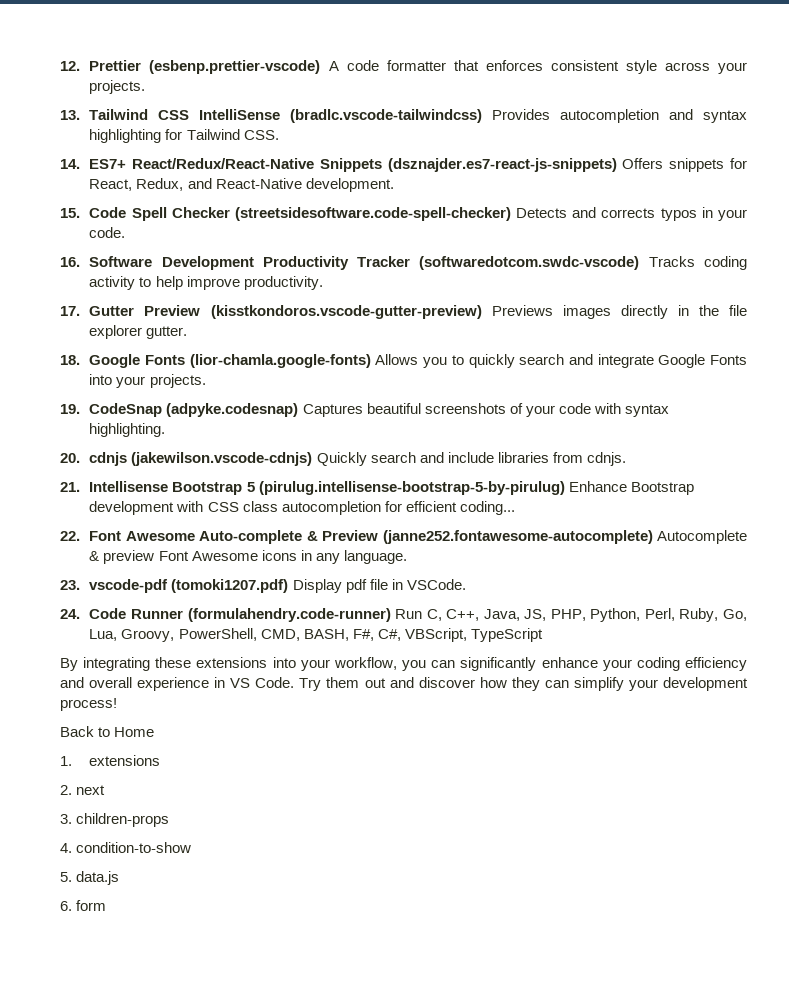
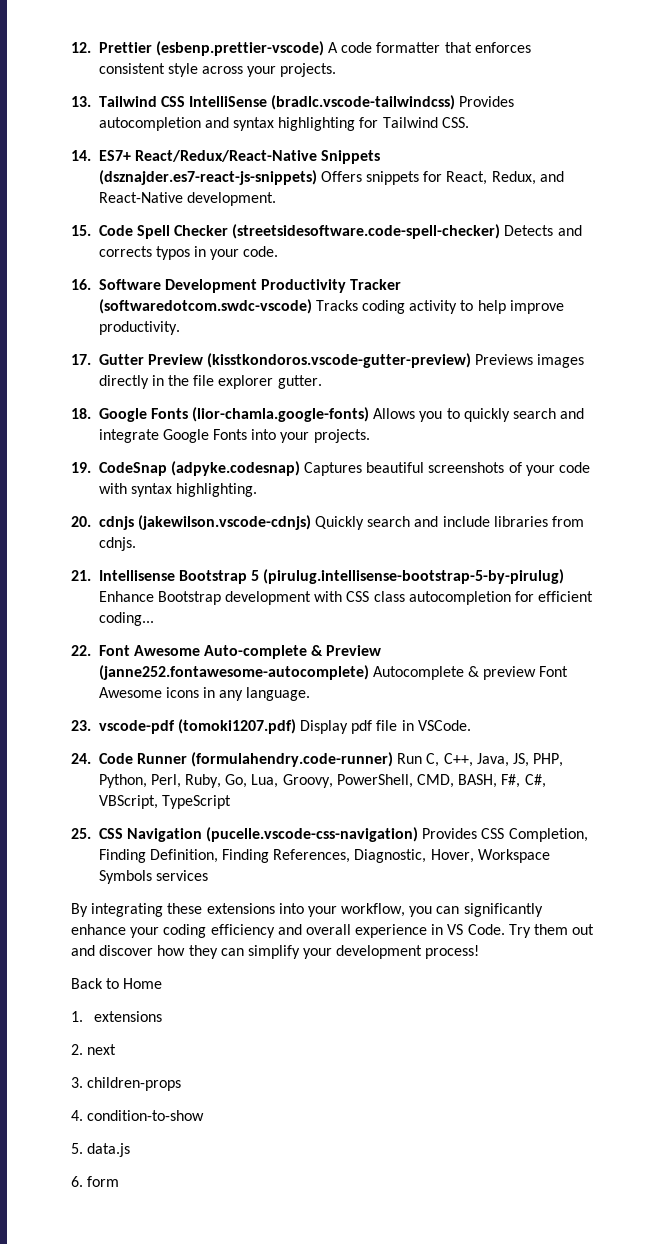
+ 25. CSS Navigation (pucelle.vscode-css-navigation) Provides CSS Completion, Finding Definition, Finding References, Diagnostic, Hover, Workspace Symbols services

